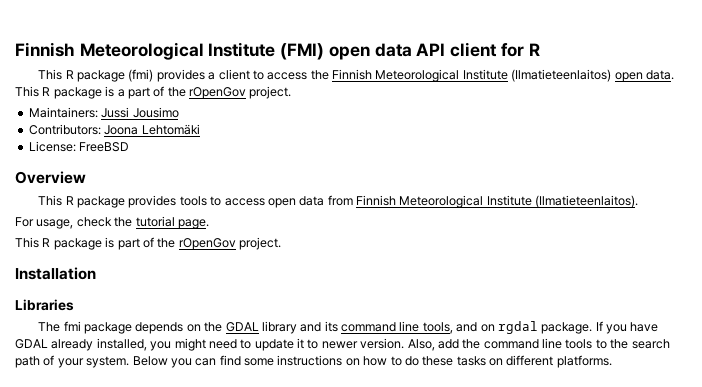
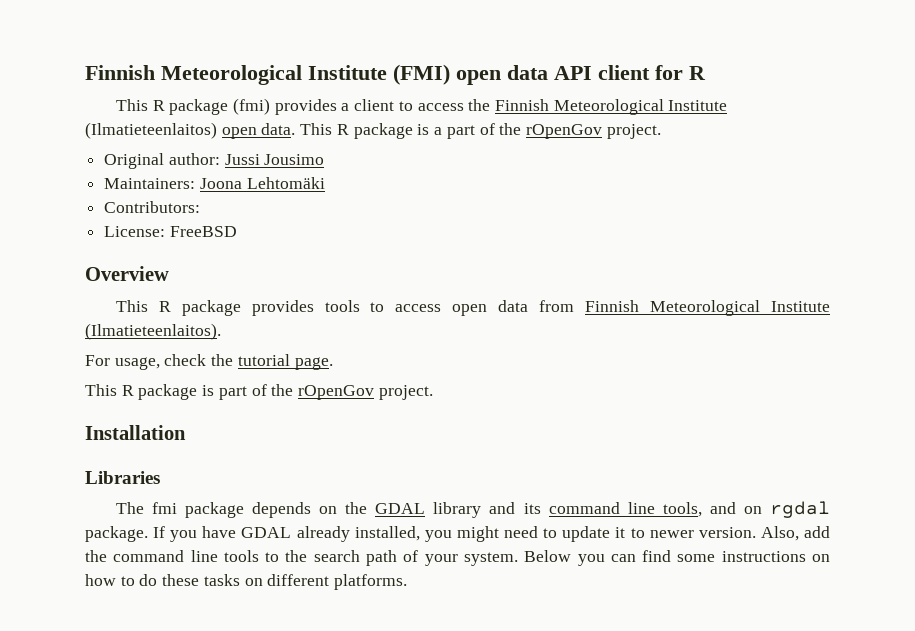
- Maintainers: Jussi Jousimo
+ Original author: Jussi Jousimo
- Contributors: Joona Lehtomäki
+ Maintainers: Joona Lehtomäki
+ Contributors:

